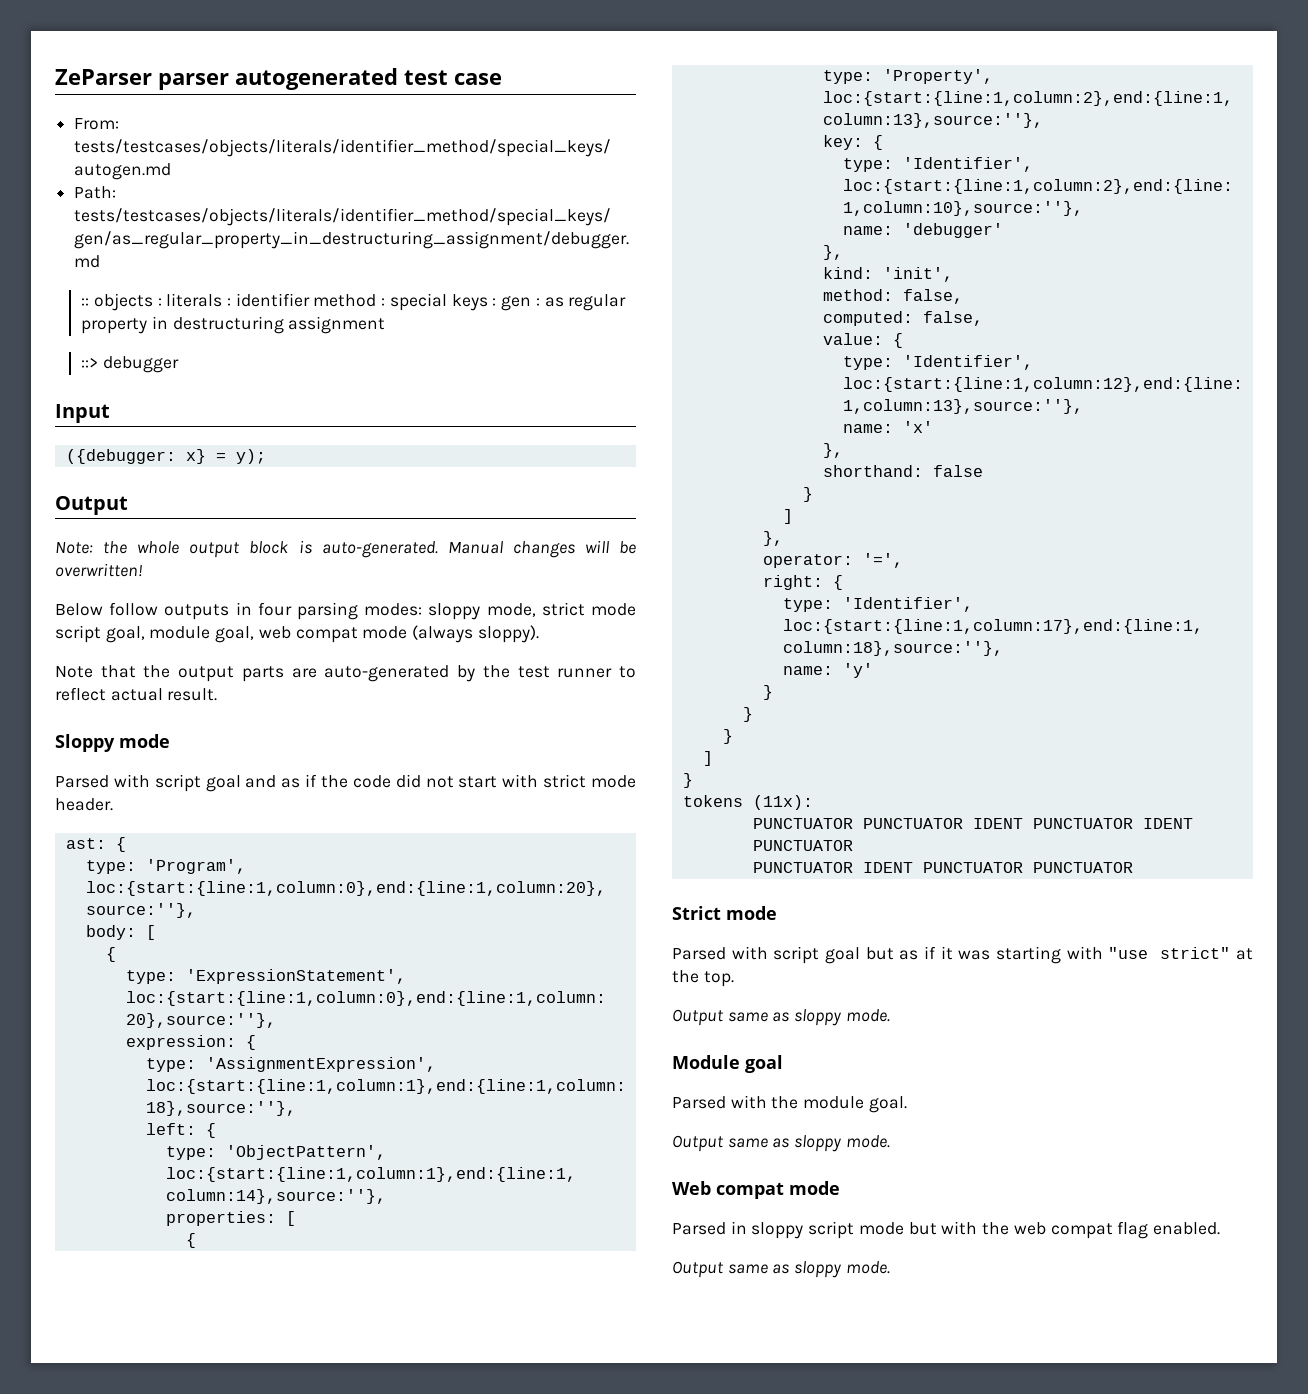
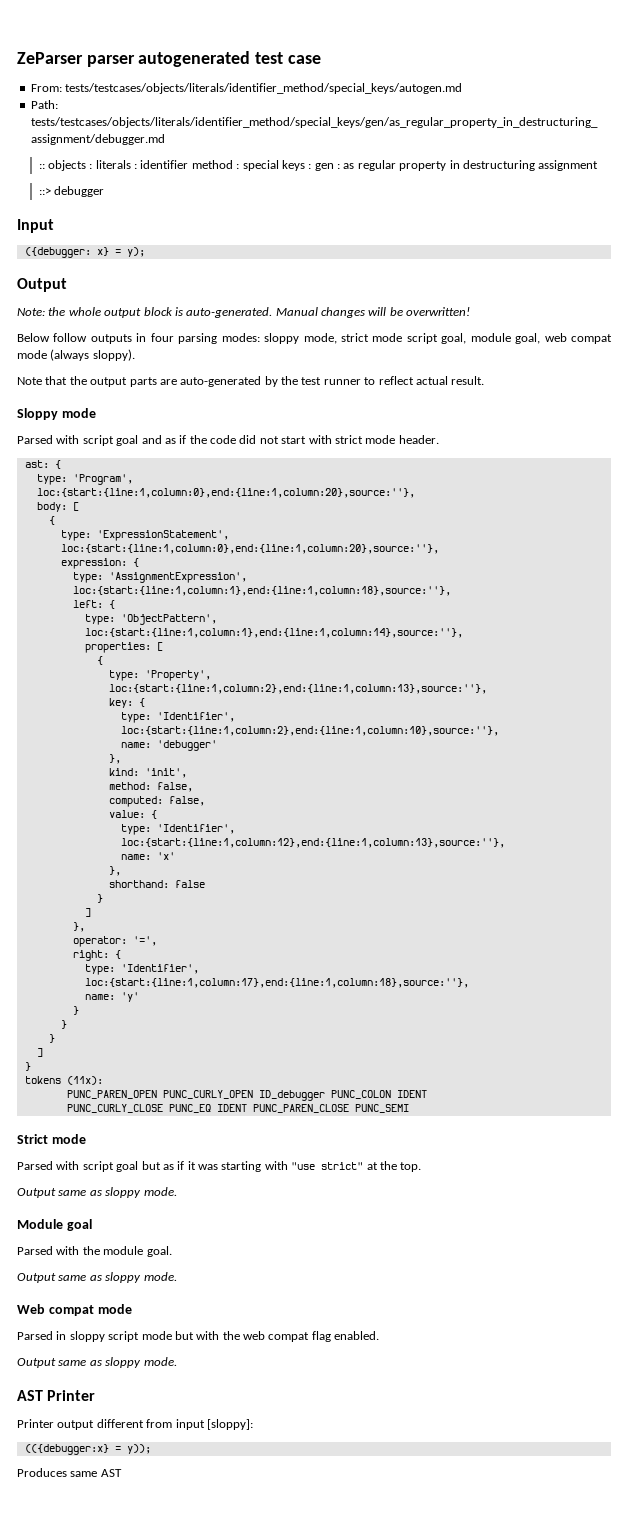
- PUNCTUATOR PUNCTUATOR IDENT PUNCTUATOR IDENT PUNCTUATOR
- PUNCTUATOR IDENT PUNCTUATOR PUNCTUATOR
+ PUNC_PAREN_OPEN PUNC_CURLY_OPEN ID_debugger PUNC_COLON IDENT
+ PUNC_CURLY_CLOSE PUNC_EQ IDENT PUNC_PAREN_CLOSE PUNC_SEMI
+ AST Printer
+ Printer output different from input [sloppy]:
+ (({debugger:x} = y));
+ Produces same AST

